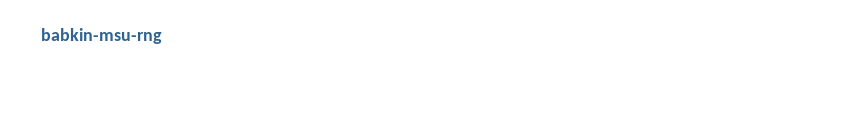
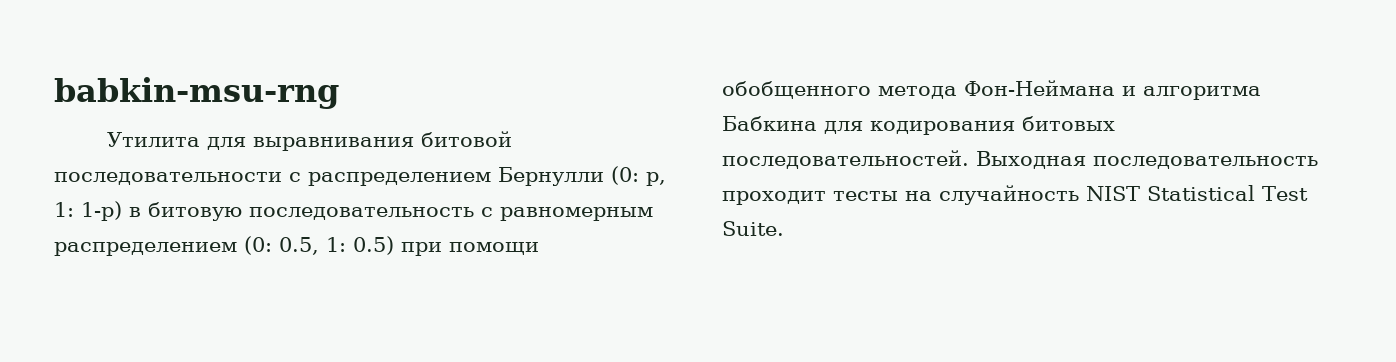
+ Утилита для выравнивания битовой последовательности с распределением Бернулли (0: p, 1: 1-p) в битовую последовательность с равномерным распределением (0: 0.5, 1: 0.5) при помощи обобщенного метода Фон-Неймана и алгоритма Бабкина для кодирования битовых последовательностей. Выходная последовательность проходит тесты на случайность NIST Statistical Test Suite.

